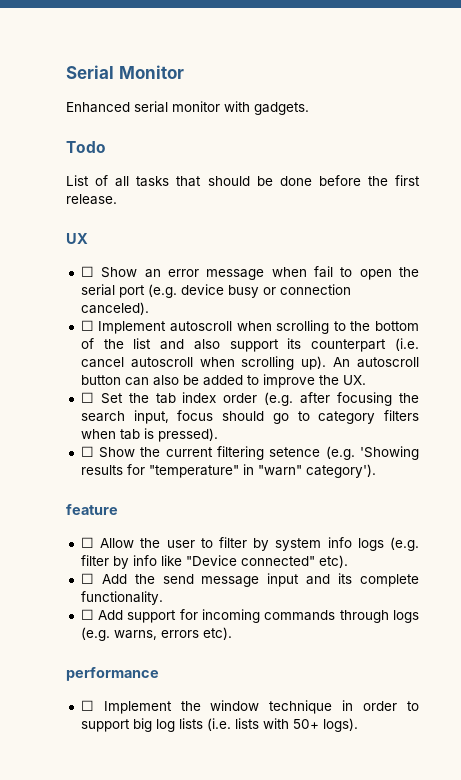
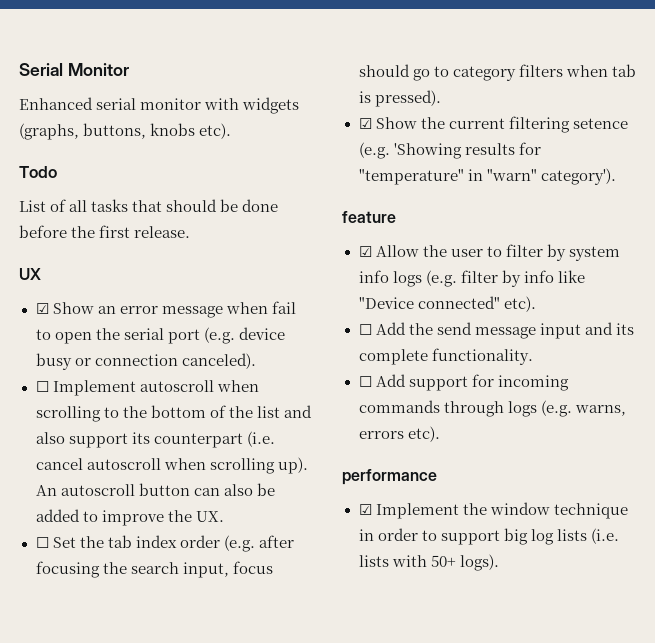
- Enhanced serial monitor with gadgets.
+ Enhanced serial monitor with widgets (graphs, buttons, knobs etc).
- ☐ Show an error message when fail to open the serial port (e.g. device busy or connection canceled).
+ ☑ Show an error message when fail to open the serial port (e.g. device busy or connection canceled).
- ☐ Show the current filtering setence (e.g. 'Showing results for "temperature" in "warn" category').
+ ☑ Show the current filtering setence (e.g. 'Showing results for "temperature" in "warn" category').
- ☐ Allow the user to filter by system info logs (e.g. filter by info like "Device connected" etc).
+ ☑ Allow the user to filter by system info logs (e.g. filter by info like "Device connected" etc).
- ☐ Implement the window technique in order to support big log lists (i.e. lists with 50+ logs).
+ ☑ Implement the window technique in order to support big log lists (i.e. lists with 50+ logs).

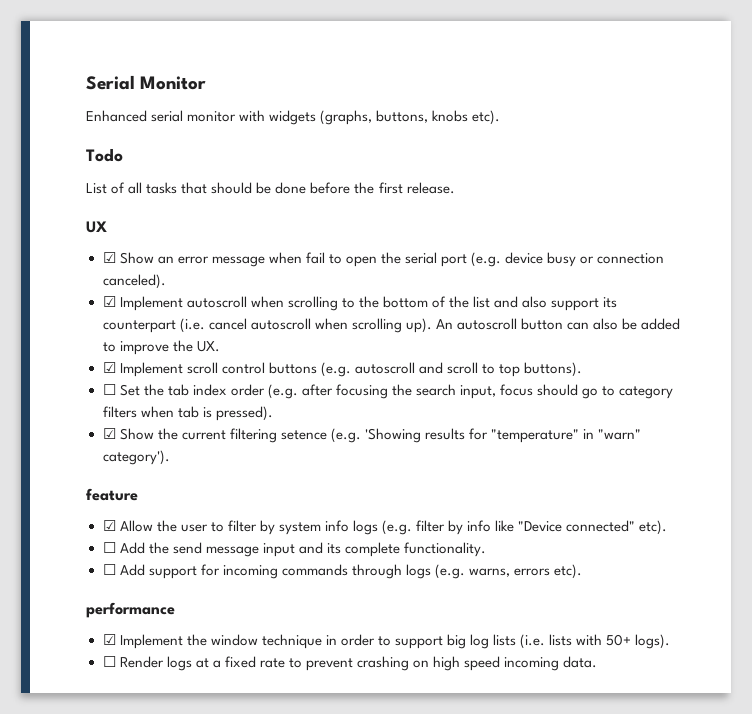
- ☐ Implement autoscroll when scrolling to the bottom of the list and also support its counterpart (i.e. cancel autoscroll when scrolling up).
+ ☑ Implement autoscroll when scrolling to the bottom of the list and also support its counterpart (i.e. cancel autoscroll when scrolling up).
+ ☑ Implement scroll control buttons (e.g. autoscroll and scroll to top buttons).
+ ☐ Render logs at a fixed rate to prevent crashing on high speed incoming data.

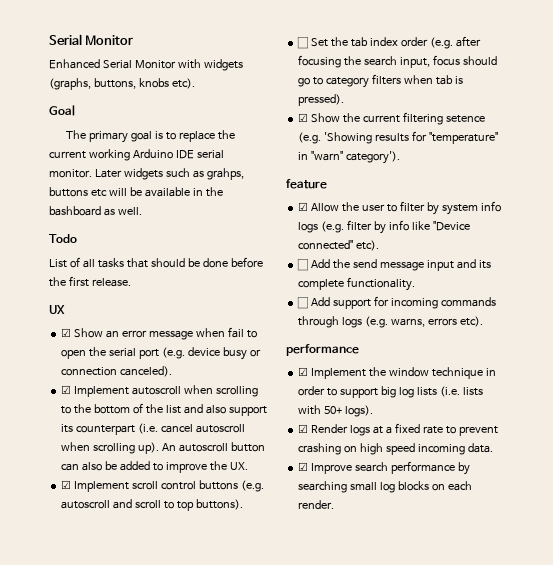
- Enhanced serial monitor with widgets (graphs, buttons, knobs etc).
+ Enhanced Serial Monitor with widgets (graphs, buttons, knobs etc).
+ Goal
+ The primary goal is to replace the current working Arduino IDE serial monitor. Later widgets such as grahps, buttons etc will be available in the bashboard as well.
- ☐ Render logs at a fixed rate to prevent crashing on high speed incoming data.
+ ☑ Render logs at a fixed rate to prevent crashing on high speed incoming data.
+ ☑ Improve search performance by searching small log blocks on each render.

